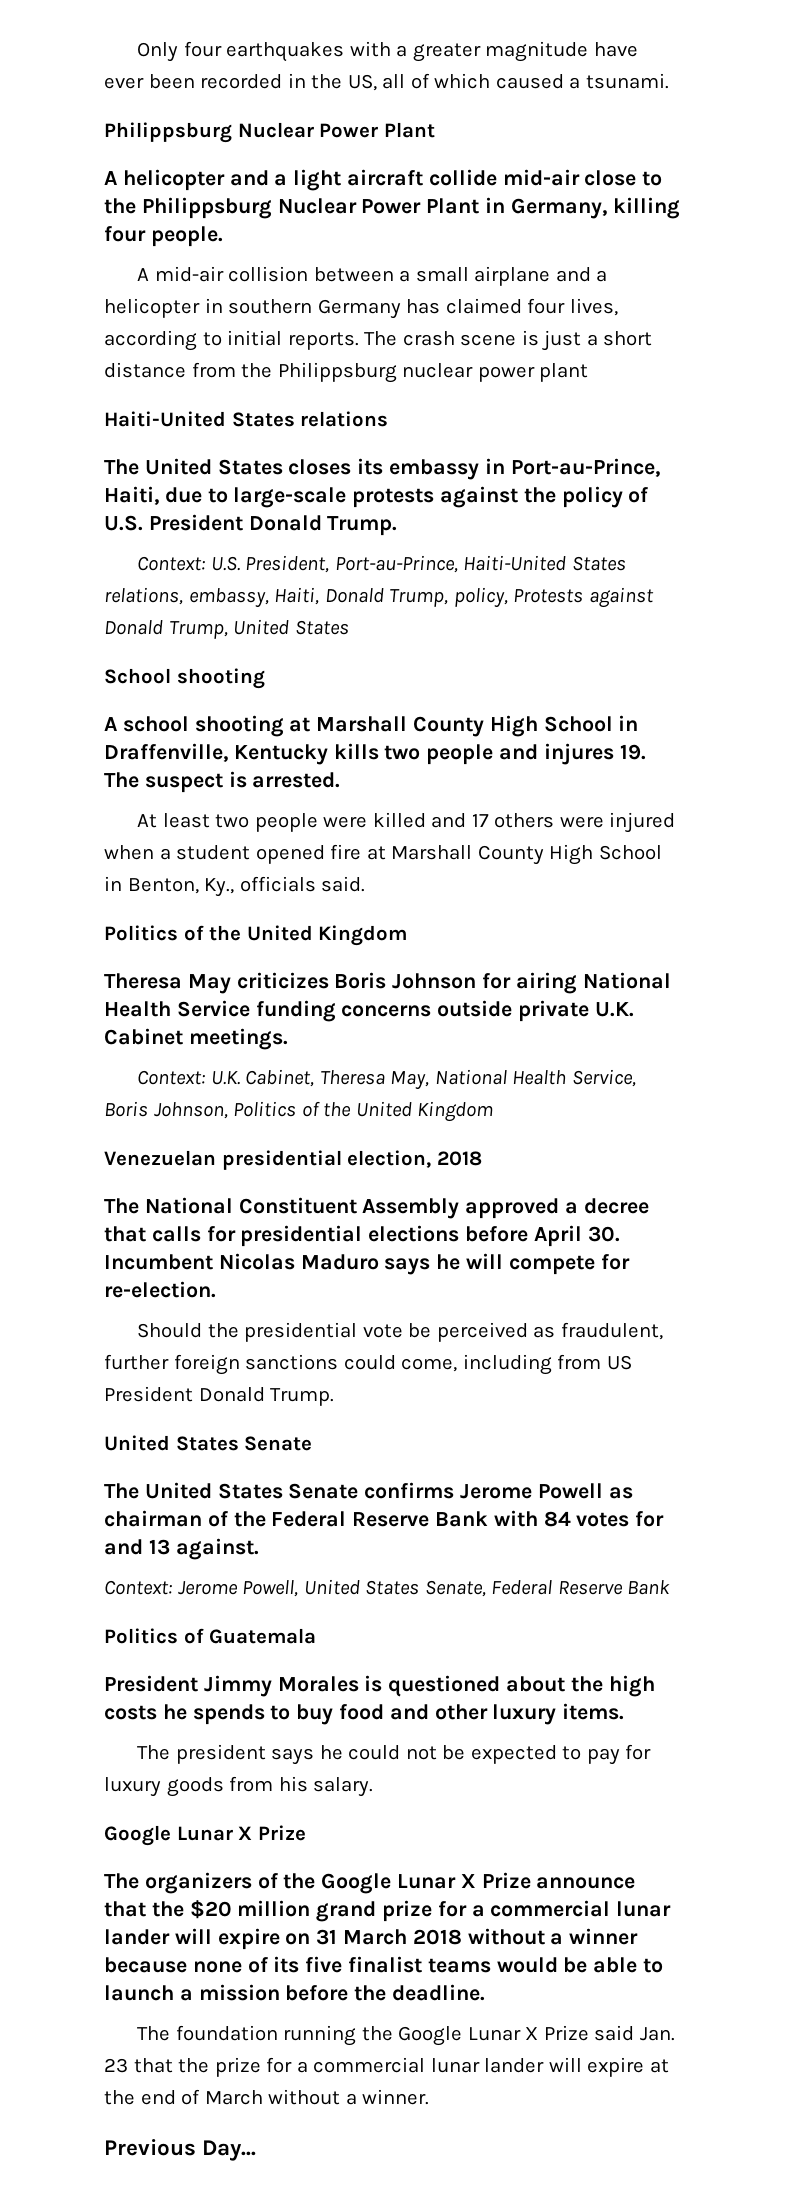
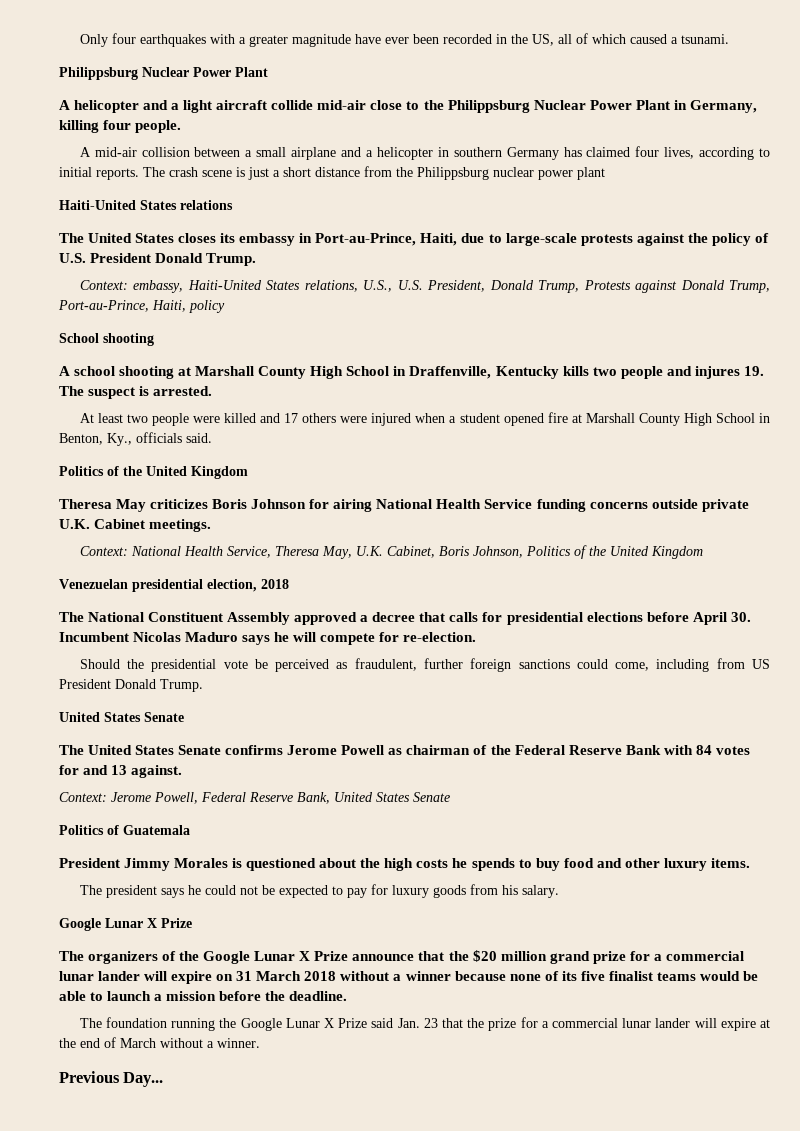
- Context: U.S. President, Port-au-Prince, Haiti-United States relations, embassy, Haiti, Donald Trump, policy, Protests against Donald Trump, United States
+ Context: embassy, Haiti-United States relations, U.S., U.S. President, Donald Trump, Protests against Donald Trump, Port-au-Prince, Haiti, policy
- Context: U.K. Cabinet, Theresa May, National Health Service, Boris Johnson, Politics of the United Kingdom
+ Context: National Health Service, Theresa May, U.K. Cabinet, Boris Johnson, Politics of the United Kingdom
- Context: Jerome Powell, United States Senate, Federal Reserve Bank
+ Context: Jerome Powell, Federal Reserve Bank, United States Senate

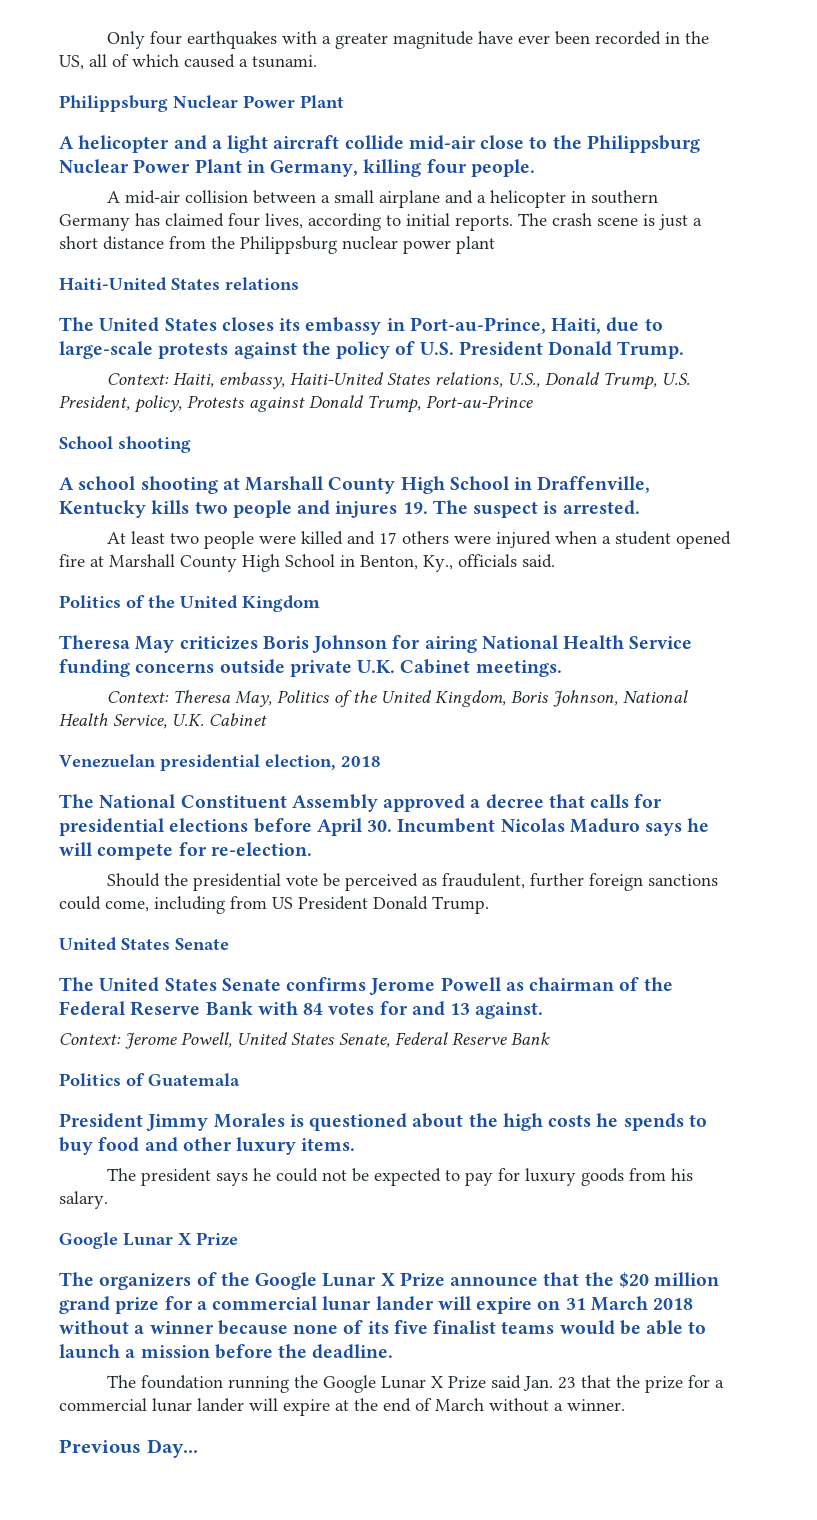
- Context: embassy, Haiti-United States relations, U.S., U.S. President, Donald Trump, Protests against Donald Trump, Port-au-Prince, Haiti, policy
+ Context: Haiti, embassy, Haiti-United States relations, U.S., Donald Trump, U.S. President, policy, Protests against Donald Trump, Port-au-Prince
- Context: National Health Service, Theresa May, U.K. Cabinet, Boris Johnson, Politics of the United Kingdom
+ Context: Theresa May, Politics of the United Kingdom, Boris Johnson, National Health Service, U.K. Cabinet
- Context: Jerome Powell, Federal Reserve Bank, United States Senate
+ Context: Jerome Powell, United States Senate, Federal Reserve Bank

